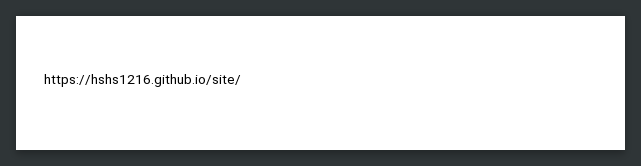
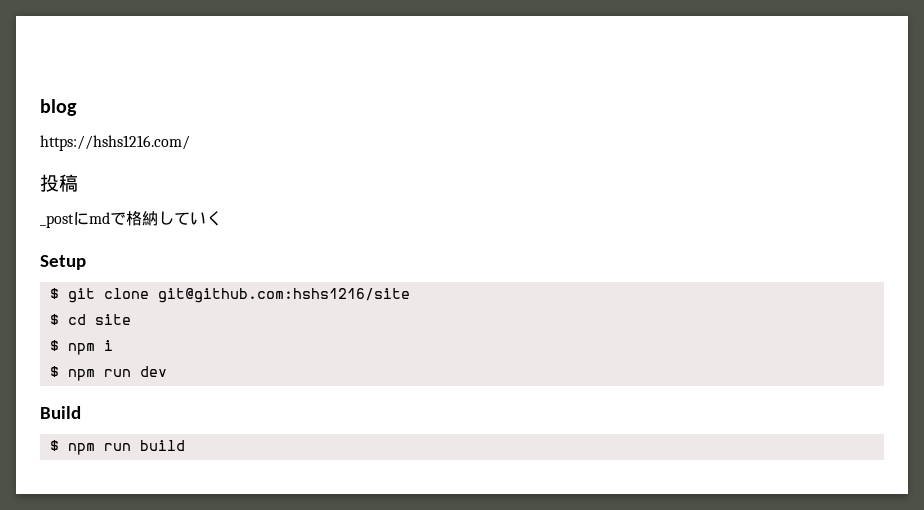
- https://hshs1216.github.io/site/
+ blog
+ https://hshs1216.com/
+ 投稿
+ _postにmdで格納していく
+ Setup
+ $ git clone git@github.com:hshs1216/site
+ $ cd site
+ $ npm i
+ $ npm run dev
+ Build
+ $ npm run build

